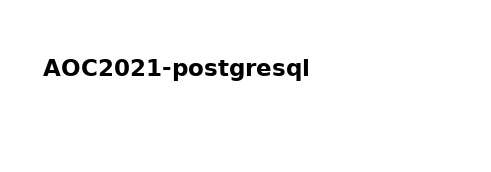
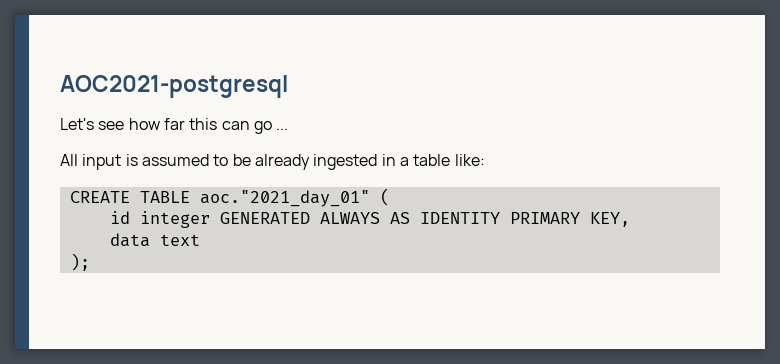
+ Let's see how far this can go ...
+ All input is assumed to be already ingested in a table like:
+ CREATE TABLE aoc."2021_day_01" (
+ id integer GENERATED ALWAYS AS IDENTITY PRIMARY KEY,
+ data text
+ );

